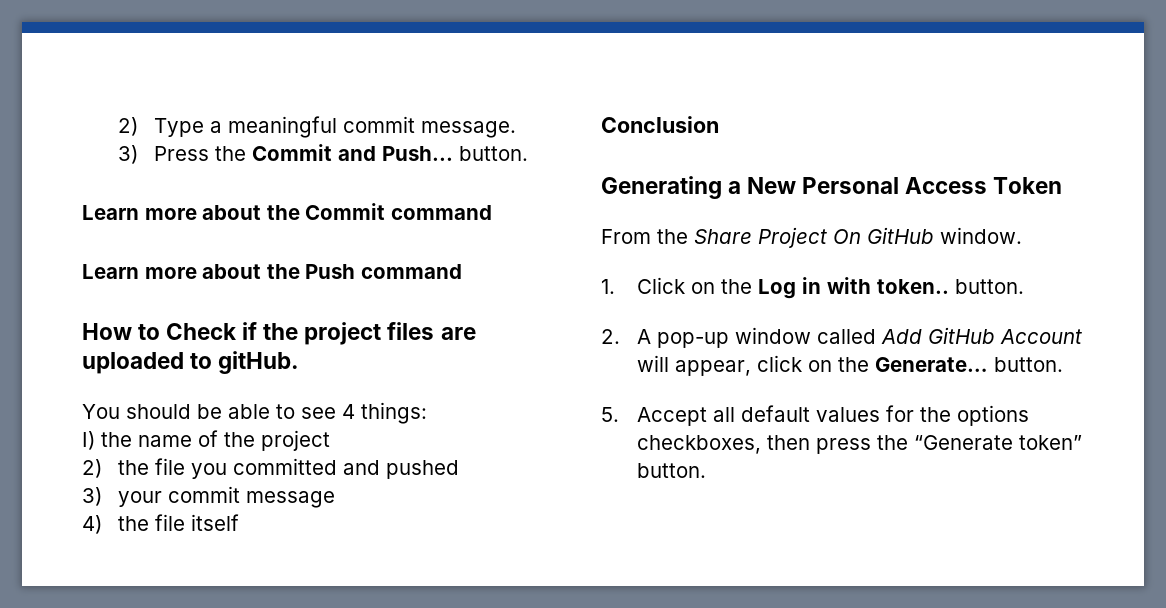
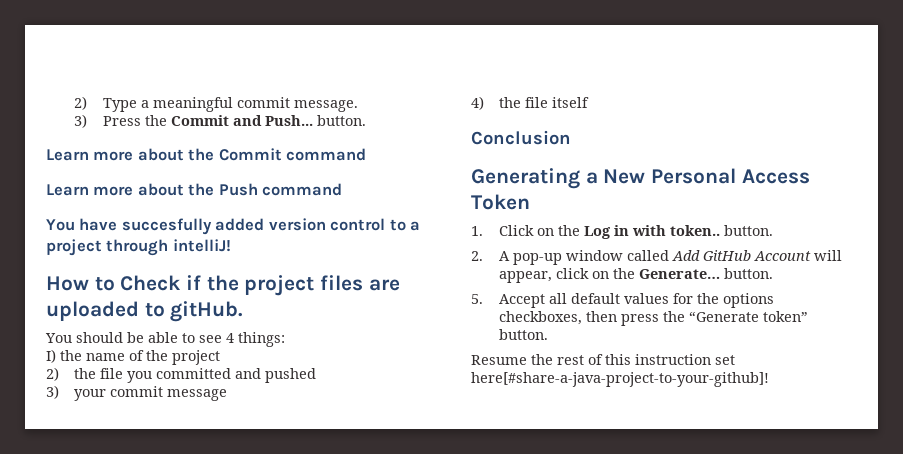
+ You have succesfully added version control to a project through intelliJ!
- From the Share Project On GitHub window.
+ Resume the rest of this instruction set here[#share-a-java-project-to-your-github]!

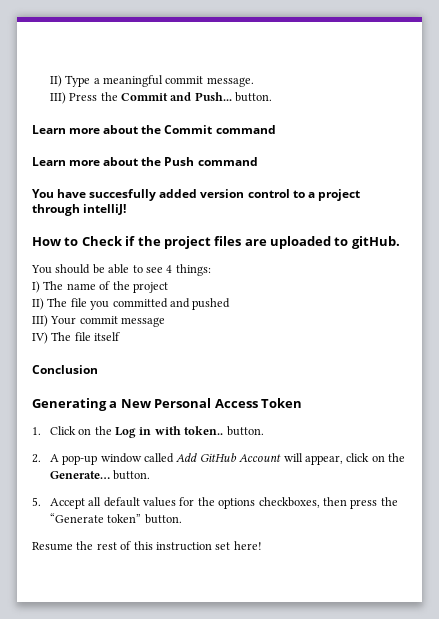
- 2) Type a meaningful commit message.
+ II) Type a meaningful commit message.
- 3) Press the Commit and Push... button.
+ III) Press the Commit and Push... button.
- I) the name of the project
+ I) The name of the project
- 2) the file you committed and pushed
+ II) The file you committed and pushed
- 3) your commit message
+ III) Your commit message
- 4) the file itself
+ IV) The file itself
- Resume the rest of this instruction set here[#share-a-java-project-to-your-github]!
+ Resume the rest of this instruction set here!

